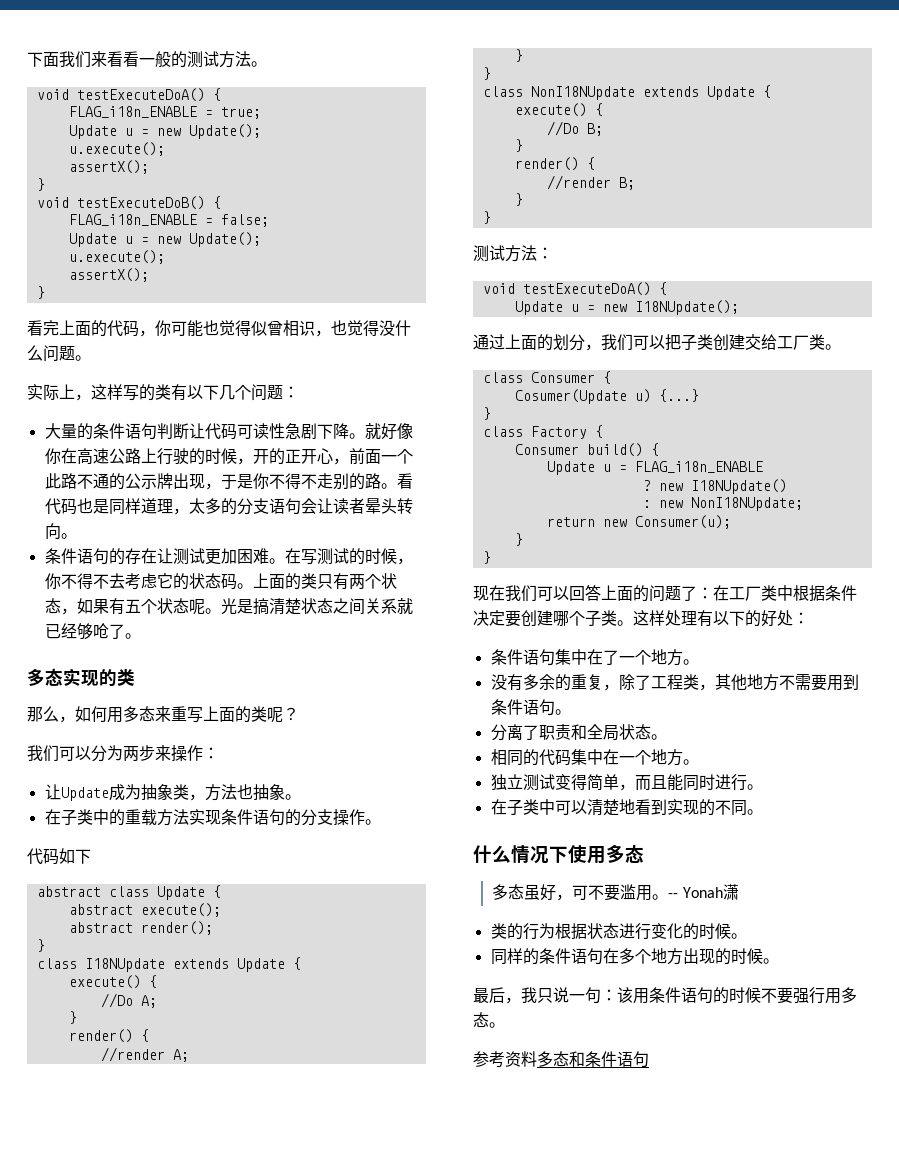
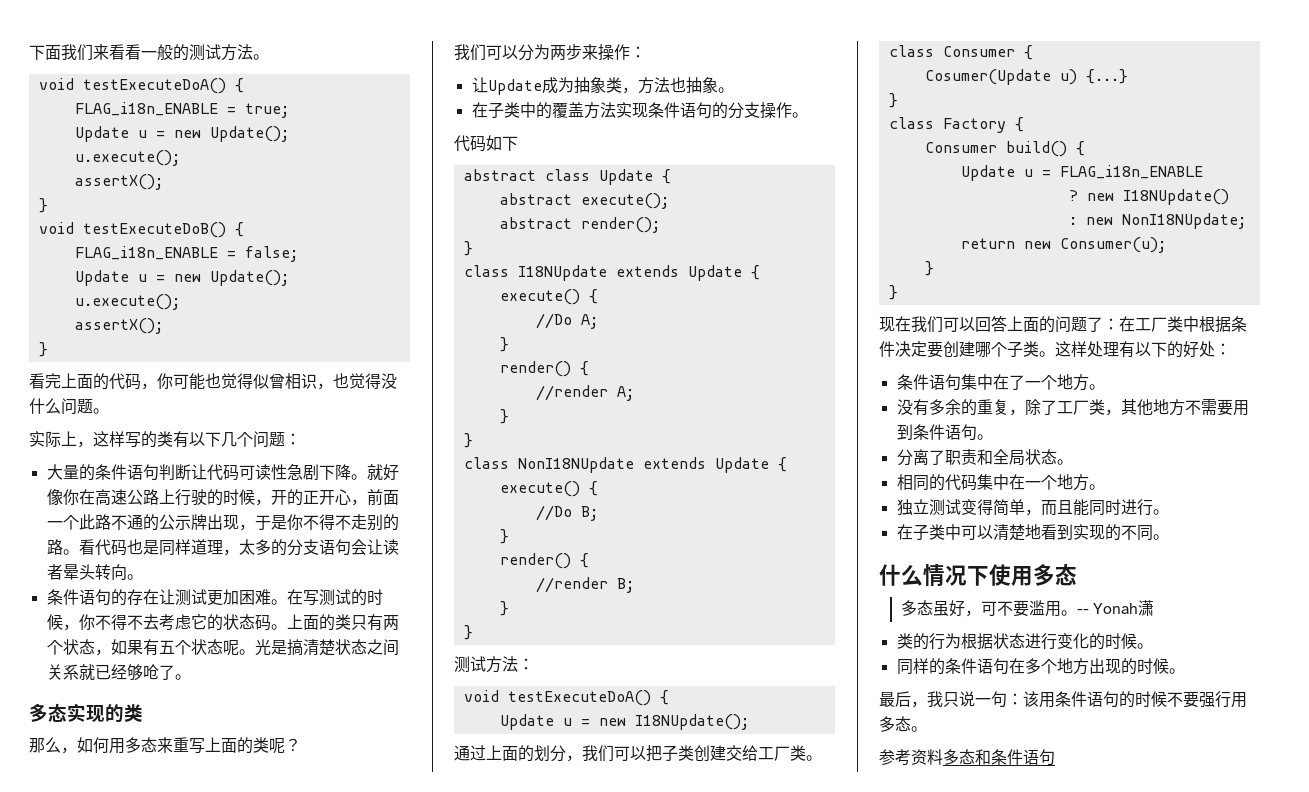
- 在子类中的重载方法实现条件语句的分支操作。
+ 在子类中的覆盖方法实现条件语句的分支操作。
- 没有多余的重复，除了工程类，其他地方不需要用到条件语句。
+ 没有多余的重复，除了工厂类，其他地方不需要用到条件语句。

